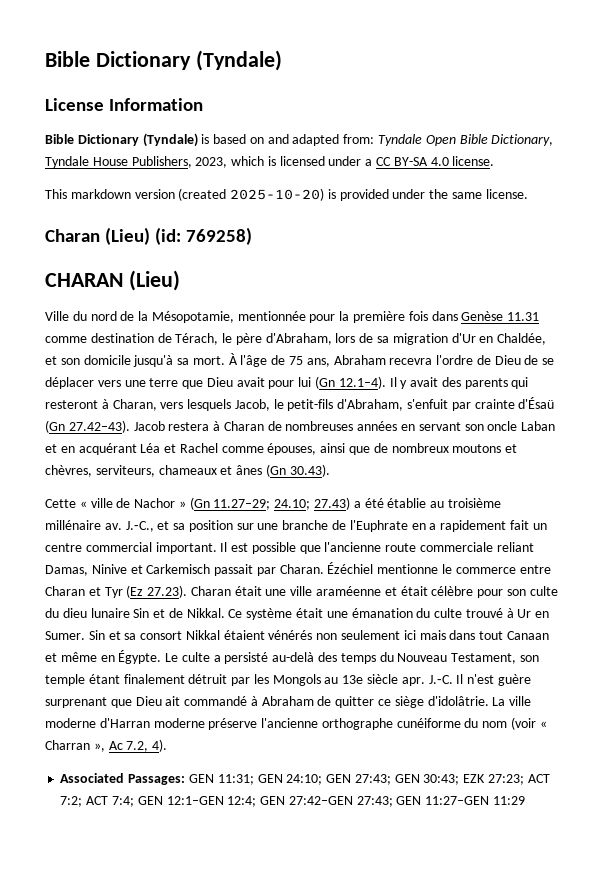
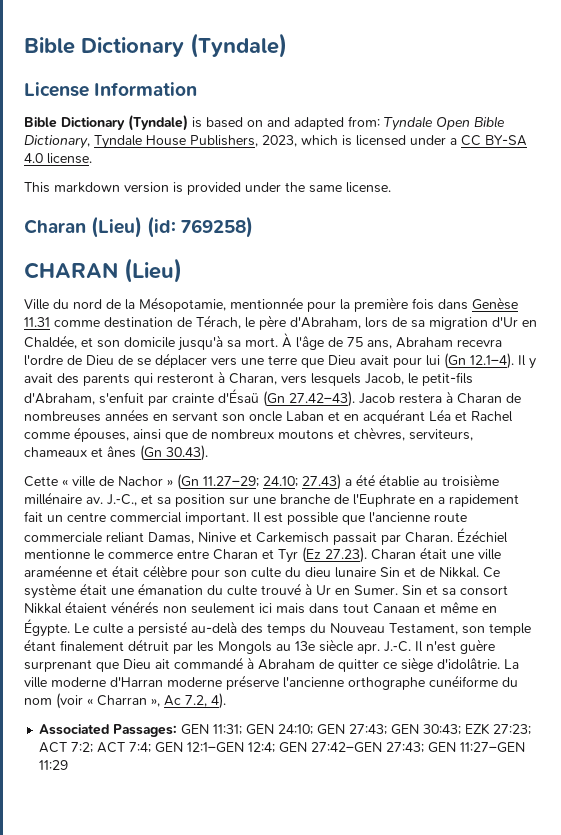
- This markdown version (created 2025-10-20) is provided under the same license.
+ This markdown version is provided under the same license.

